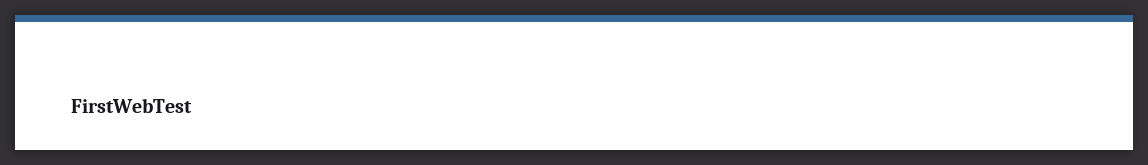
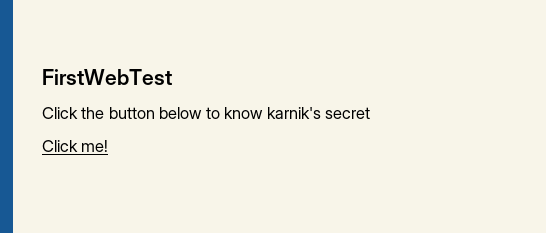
+ Click the button below to know karnik's secret
+ Click me!

